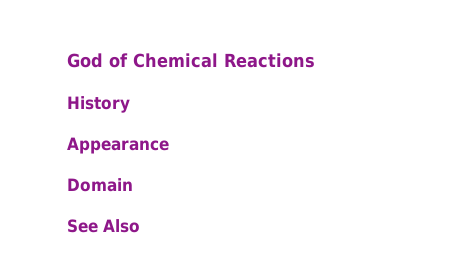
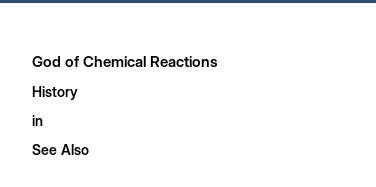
- Appearance
- Domain
+ in

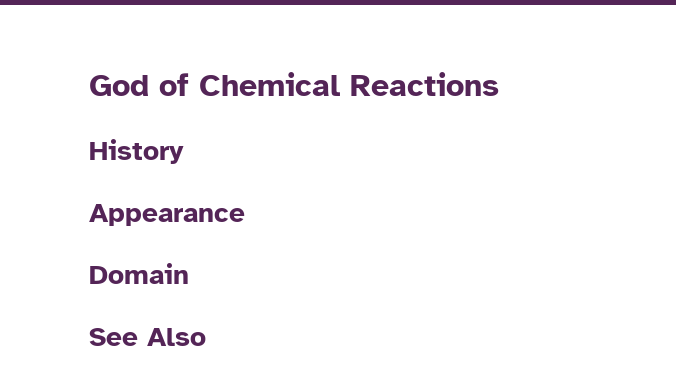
- in
+ Appearance
+ Domain

